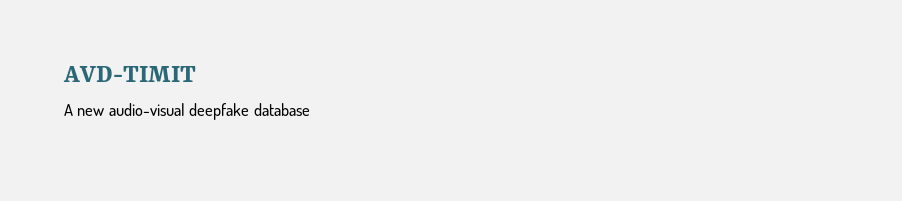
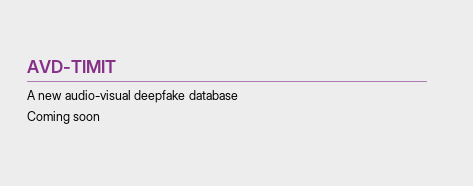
+ Coming soon

